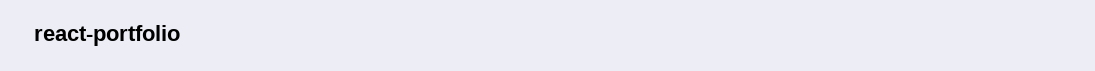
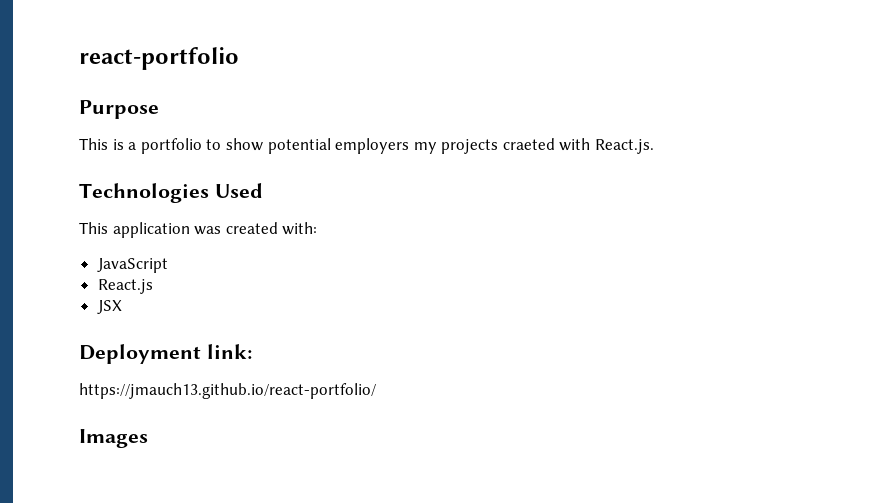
+ Purpose
+ This is a portfolio to show potential employers my projects craeted with React.js.
+ Technologies Used
+ This application was created with:
+ JavaScript
+ React.js
+ JSX
+ Deployment link:
+ https://jmauch13.github.io/react-portfolio/
+ Images

